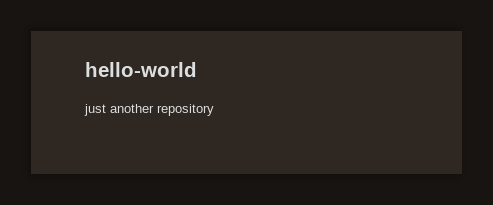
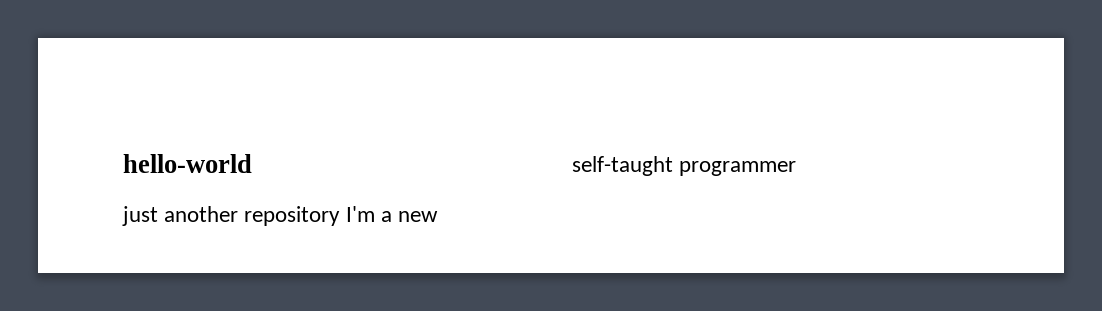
- just another repository
+ just another repository I'm a new self-taught programmer

